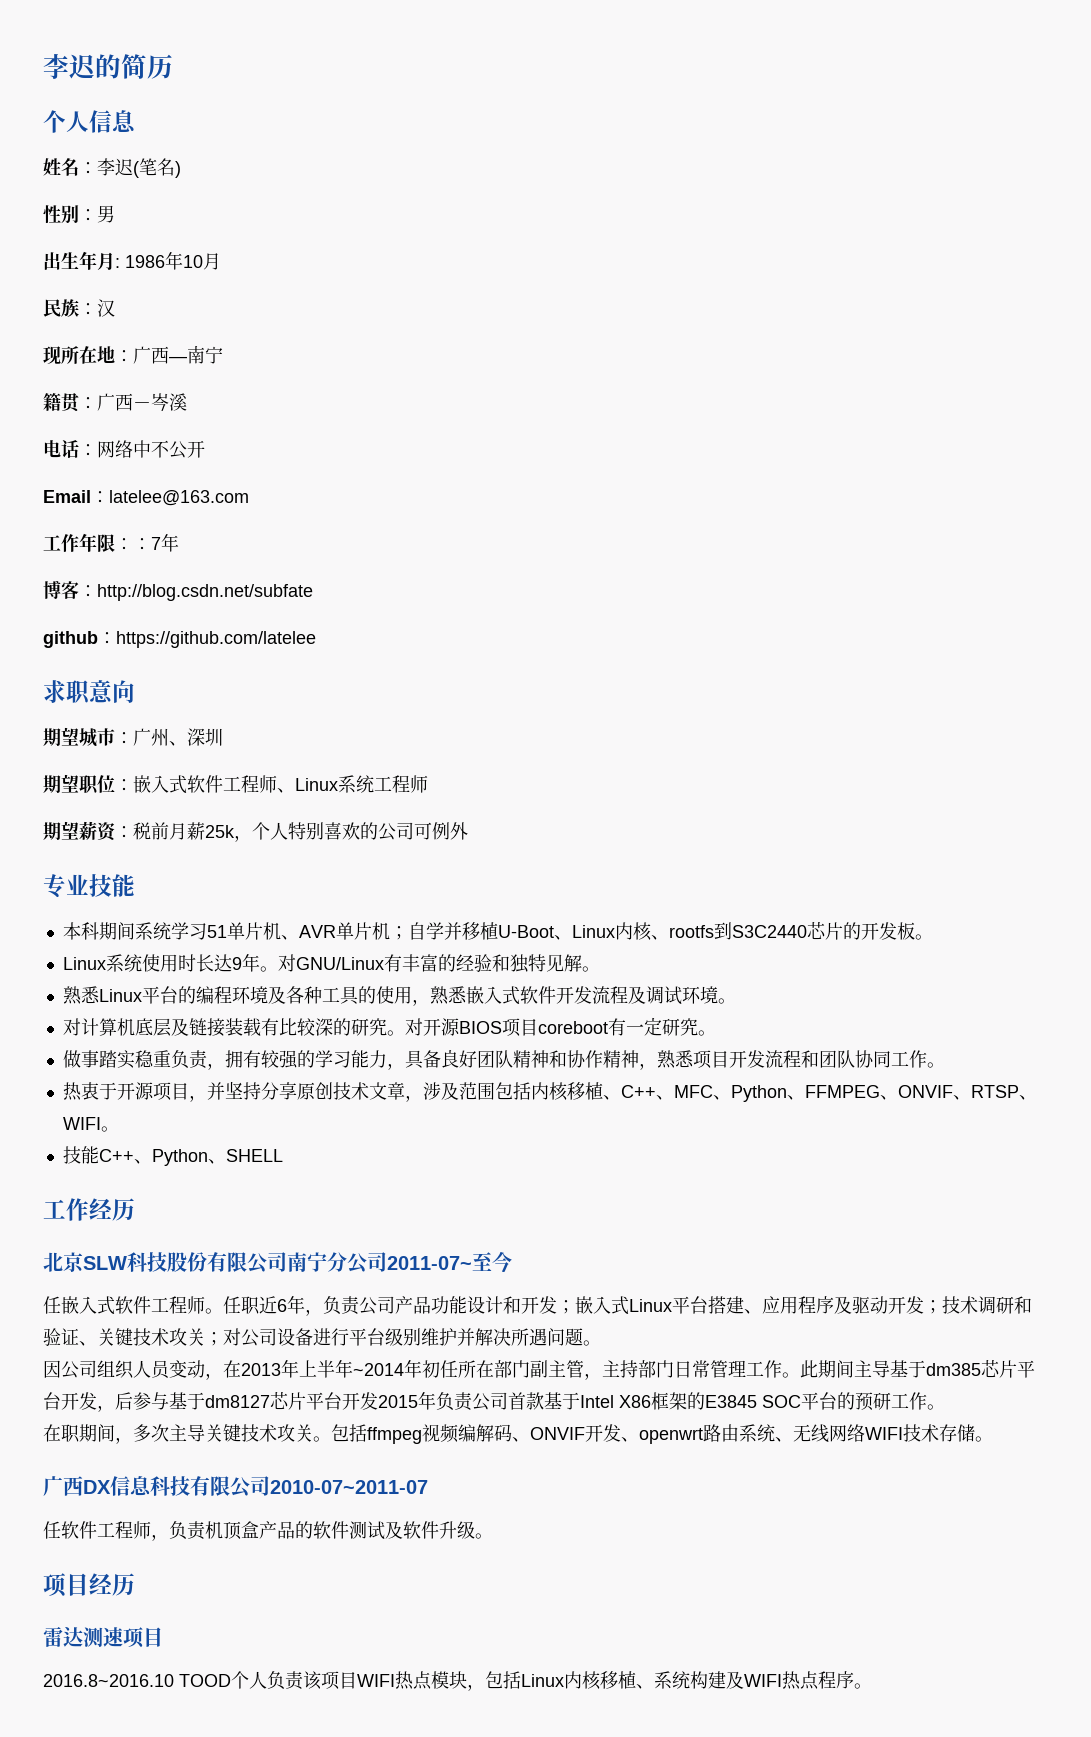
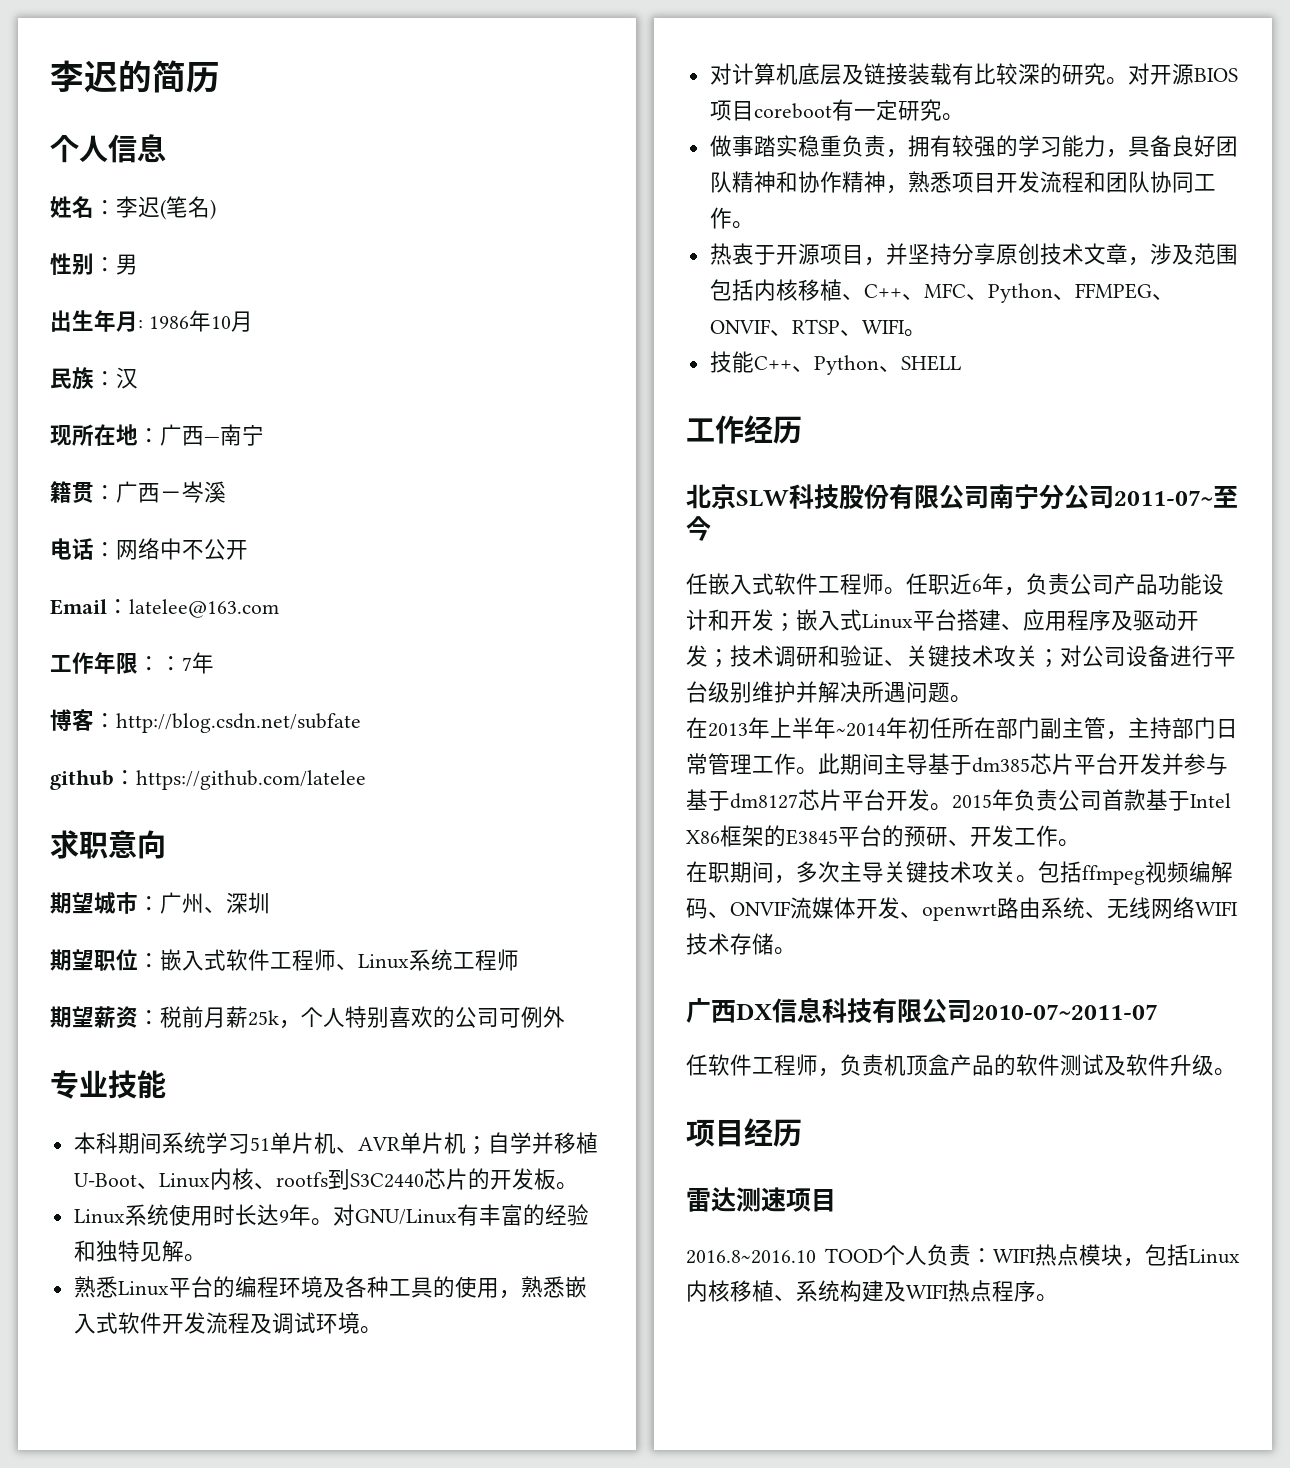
- 因公司组织人员变动，在2013年上半年~2014年初任所在部门副主管，主持部门日常管理工作。
+ 在2013年上半年~2014年初任所在部门副主管，主持部门日常管理工作。
- 此期间主导基于dm385芯片平台开发，后参与基于dm8127芯片平台开发2015年负责公司首款基于Intel X86框架的E3845 SOC平台的预研工作。
+ 此期间主导基于dm385芯片平台开发并参与基于dm8127芯片平台开发。2015年负责公司首款基于Intel X86框架的E3845平台的预研、开发工作。
- 包括ffmpeg视频编解码、ONVIF开发、openwrt路由系统、无线网络WIFI技术存储。
+ 包括ffmpeg视频编解码、ONVIF流媒体开发、openwrt路由系统、无线网络WIFI技术存储。
- 2016.8~2016.10 TOOD个人负责该项目WIFI热点模块，包括Linux内核移植、系统构建及WIFI热点程序。
+ 2016.8~2016.10 TOOD个人负责：WIFI热点模块，包括Linux内核移植、系统构建及WIFI热点程序。

